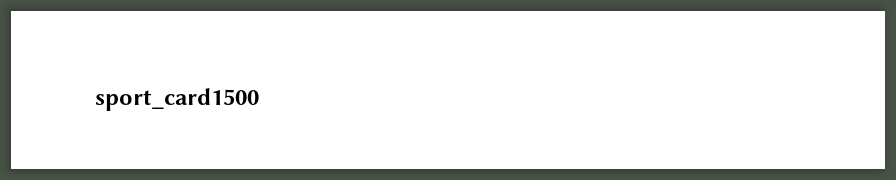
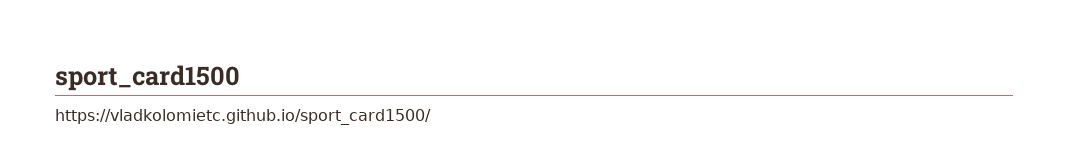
+ https://vladkolomietc.github.io/sport_card1500/

